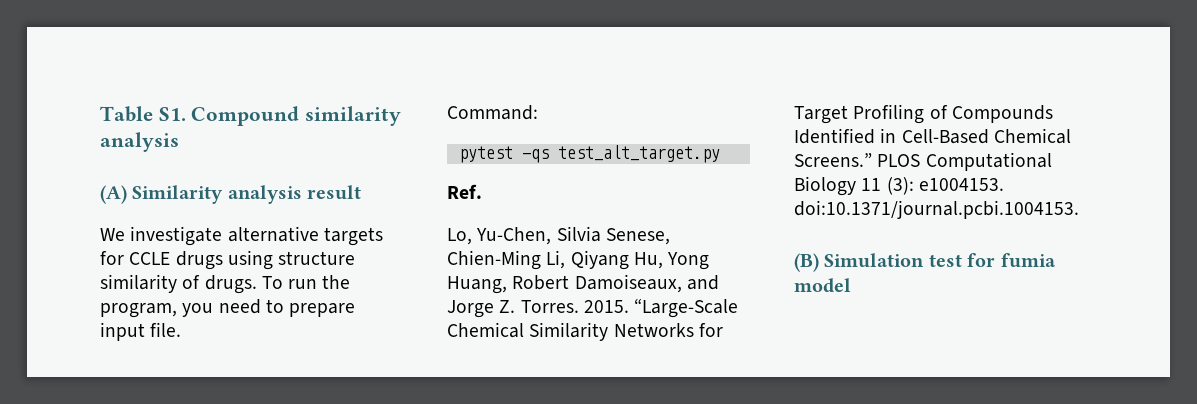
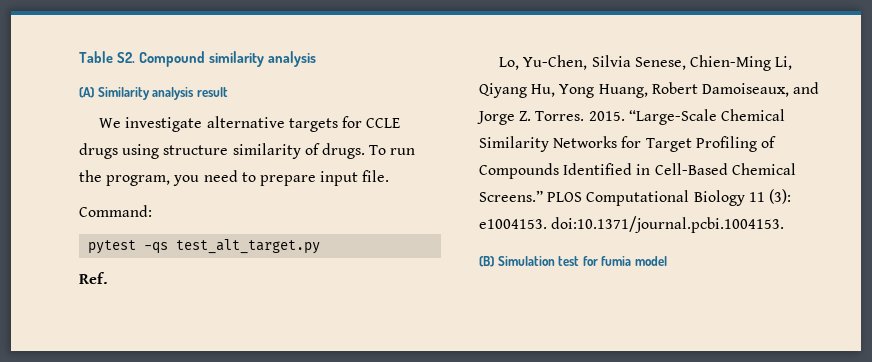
- Table S1. Compound similarity analysis
+ Table S2. Compound similarity analysis

